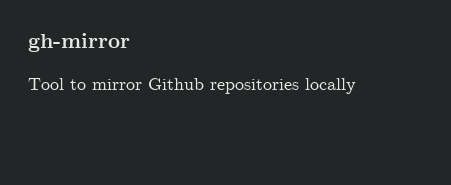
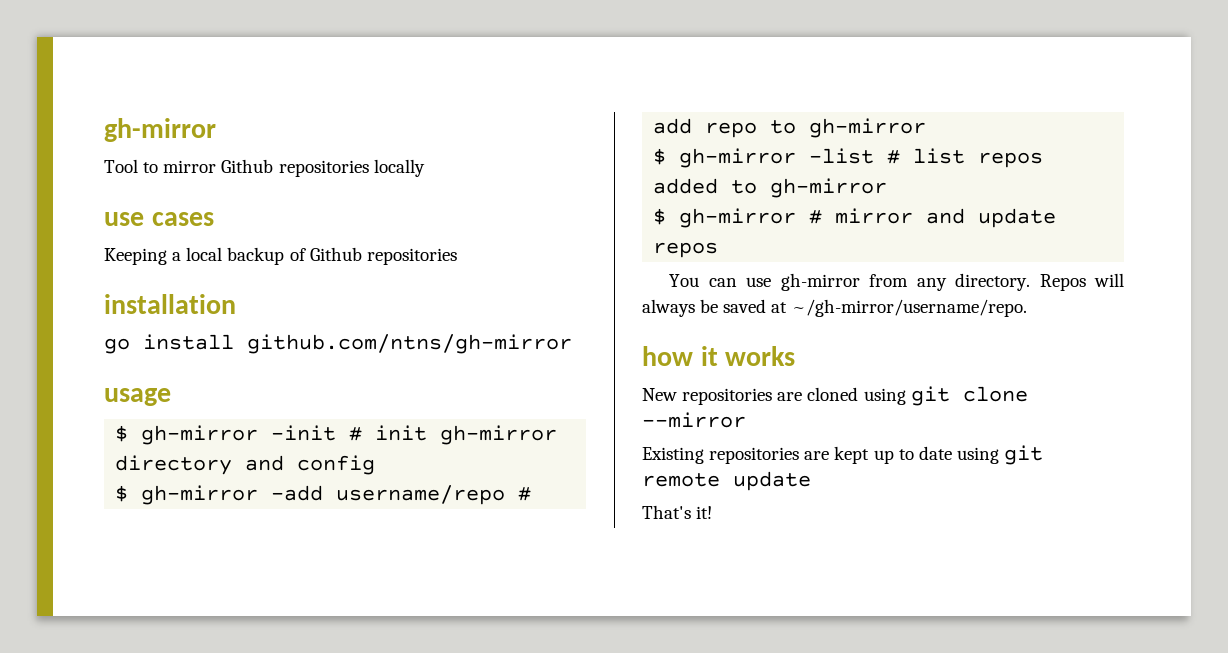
+ use cases
+ Keeping a local backup of Github repositories
+ installation
+ go install github.com/ntns/gh-mirror
+ usage
+ $ gh-mirror -init # init gh-mirror directory and config
+ $ gh-mirror -add username/repo # add repo to gh-mirror
+ $ gh-mirror -list # list repos added to gh-mirror
+ $ gh-mirror # mirror and update repos
+ You can use gh-mirror from any directory. Repos will always be saved at ~/gh-mirror/username/repo.
+ how it works
+ New repositories are cloned using git clone --mirror
+ Existing repositories are kept up to date using git remote update
+ That's it!

